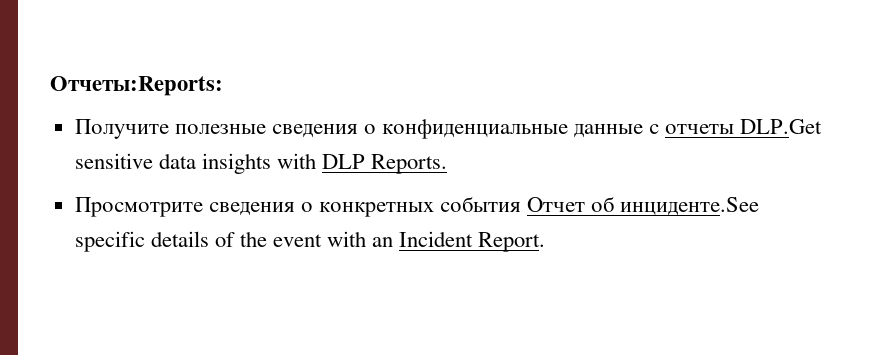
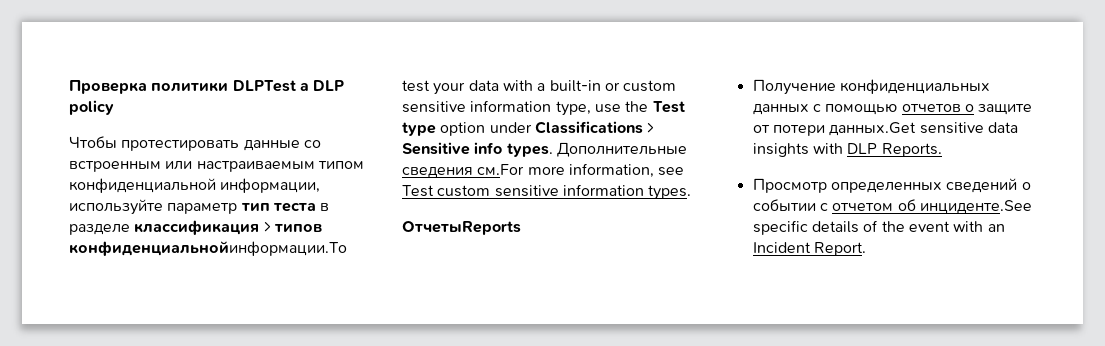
- Отчеты:Reports:
- Получите полезные сведения о конфиденциальные данные с отчеты DLP.Get sensitive data insights with DLP Reports.
+ Проверка политики DLPTest a DLP policy
+ Чтобы протестировать данные со встроенным или настраиваемым типом конфиденциальной информации, используйте параметр тип теста в разделе классификация > типов конфиденциальнойинформации.To test your data with a built-in or custom sensitive information type, use the Test type option under Classifications > Sensitive info types. Дополнительные сведения см.For more information, see Test custom sensitive information types.
+ ОтчетыReports
+ Получение конфиденциальных данных с помощью отчетов о защите от потери данных.Get sensitive data insights with DLP Reports.
- Просмотрите сведения о конкретных события Отчет об инциденте.See specific details of the event with an Incident Report.
+ Просмотр определенных сведений о событии с отчетом об инциденте.See specific details of the event with an Incident Report.

